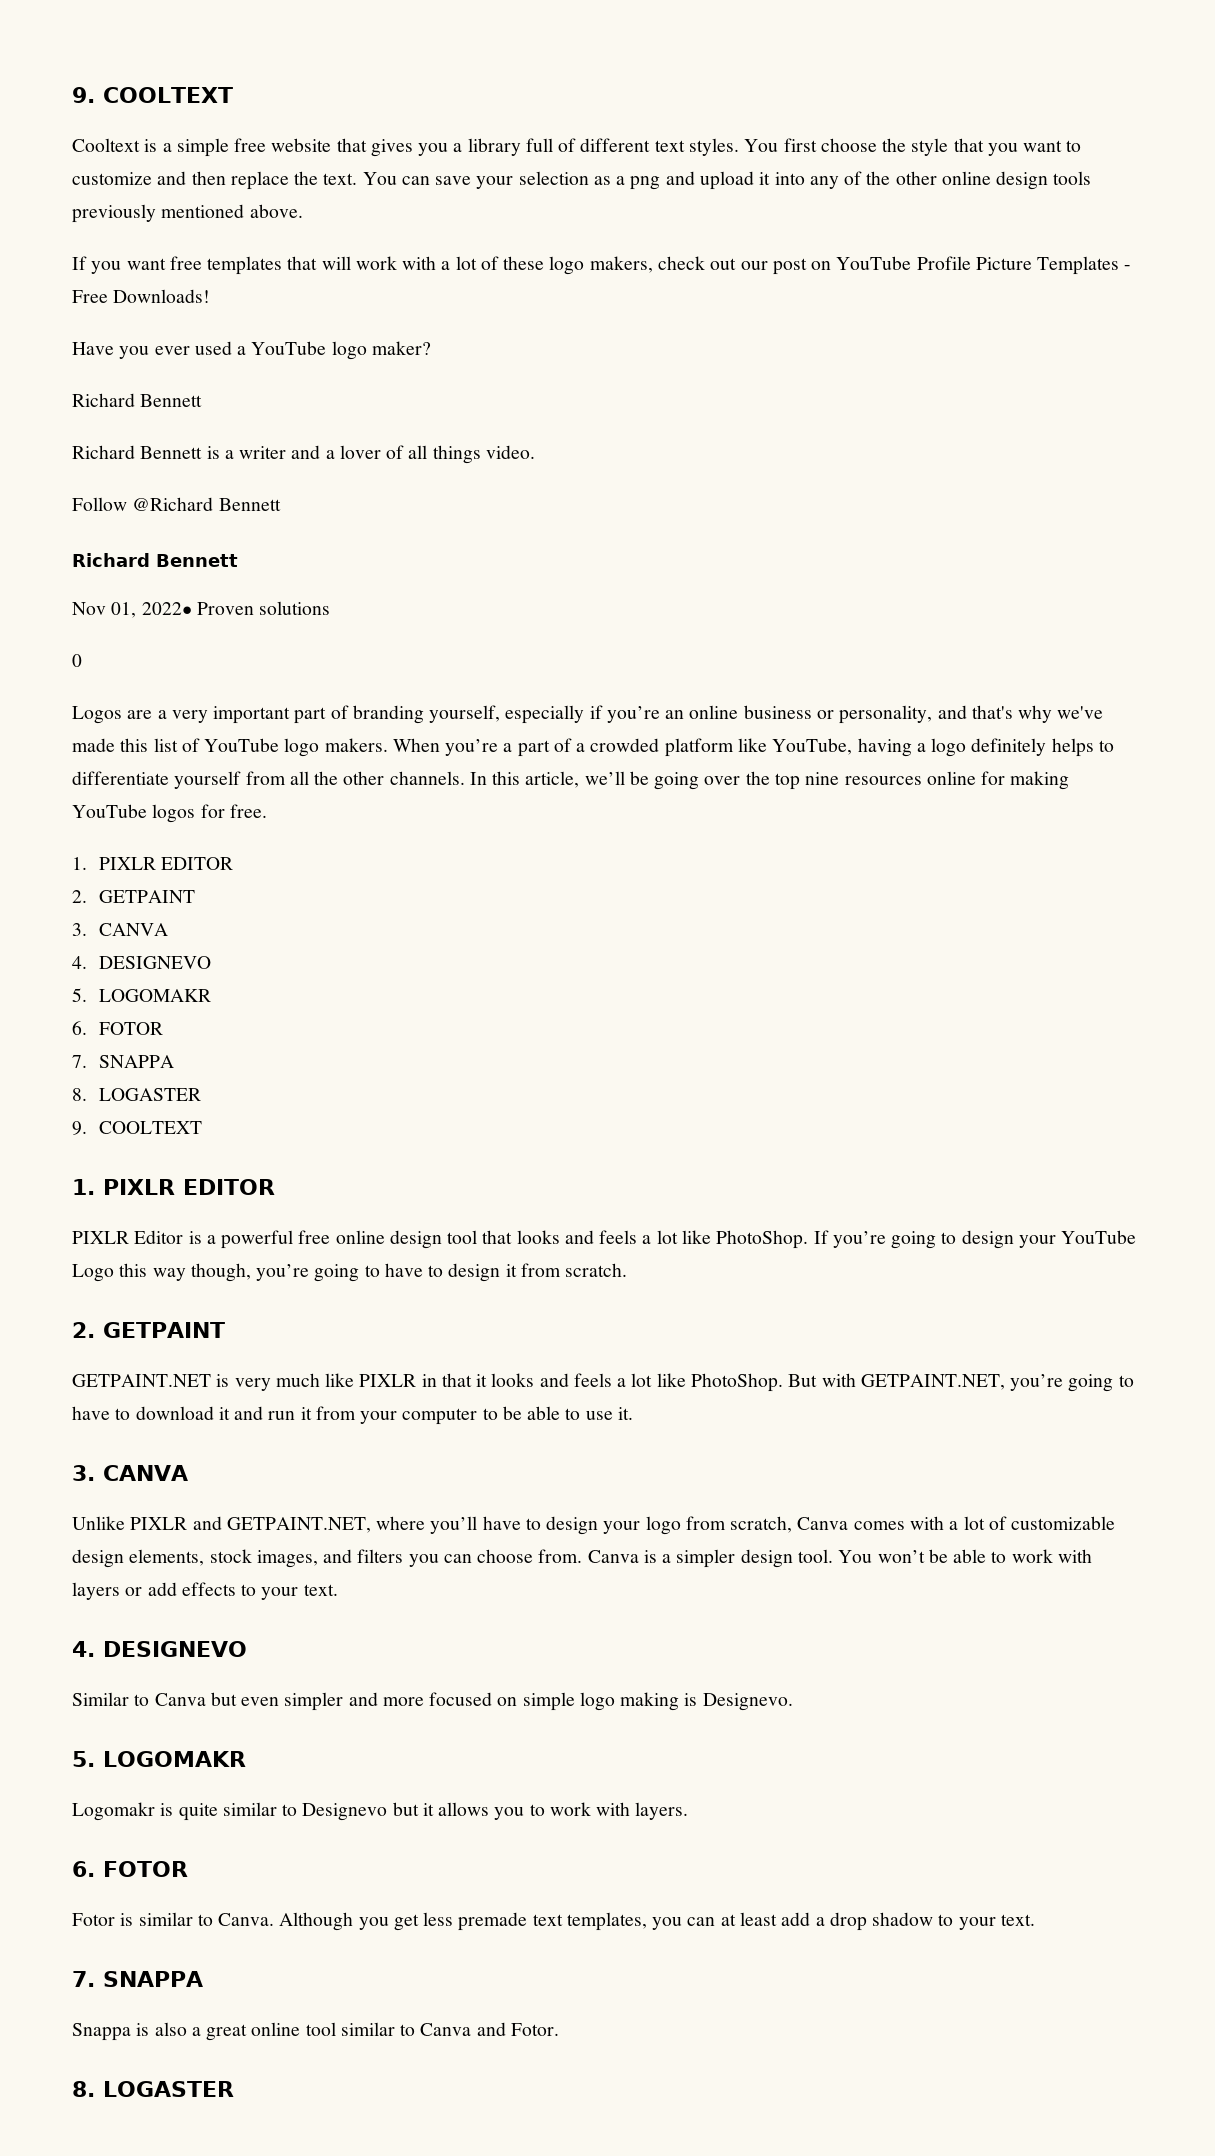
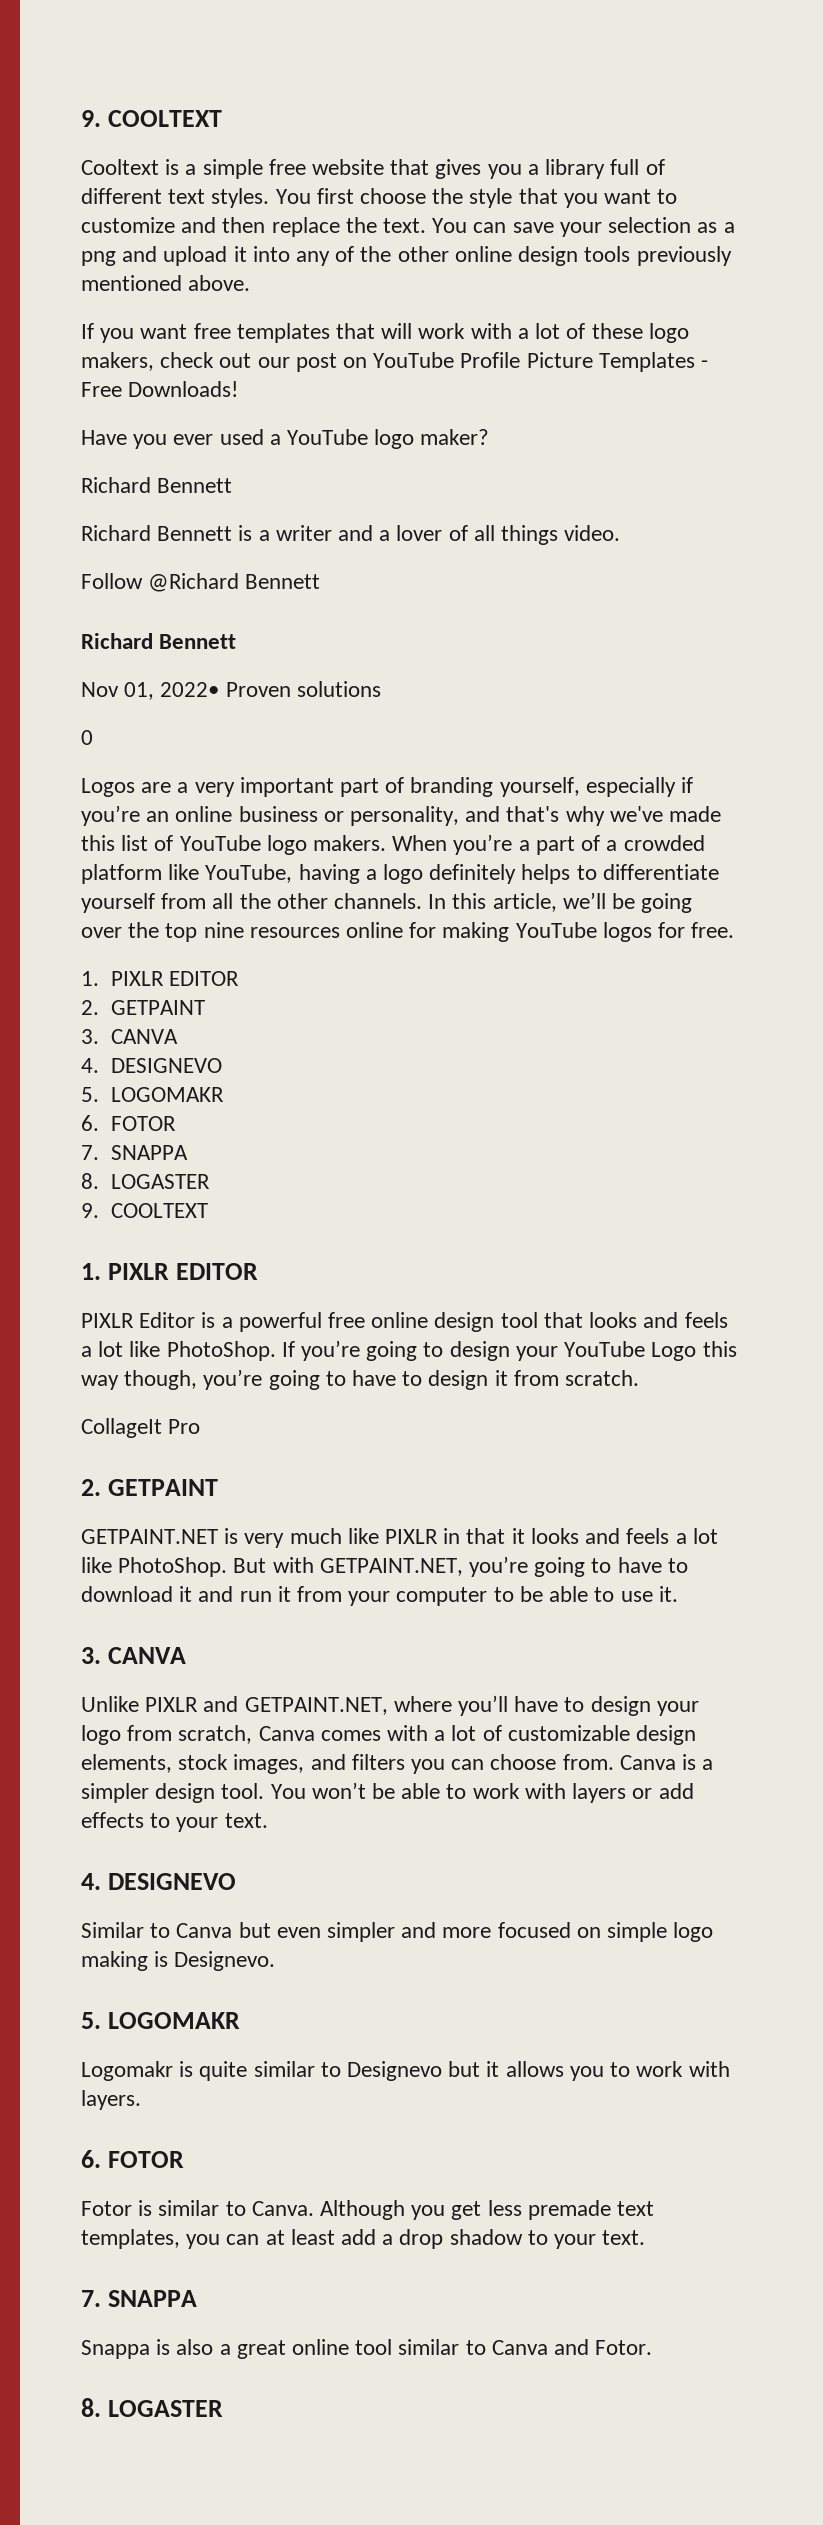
+ CollageIt Pro

